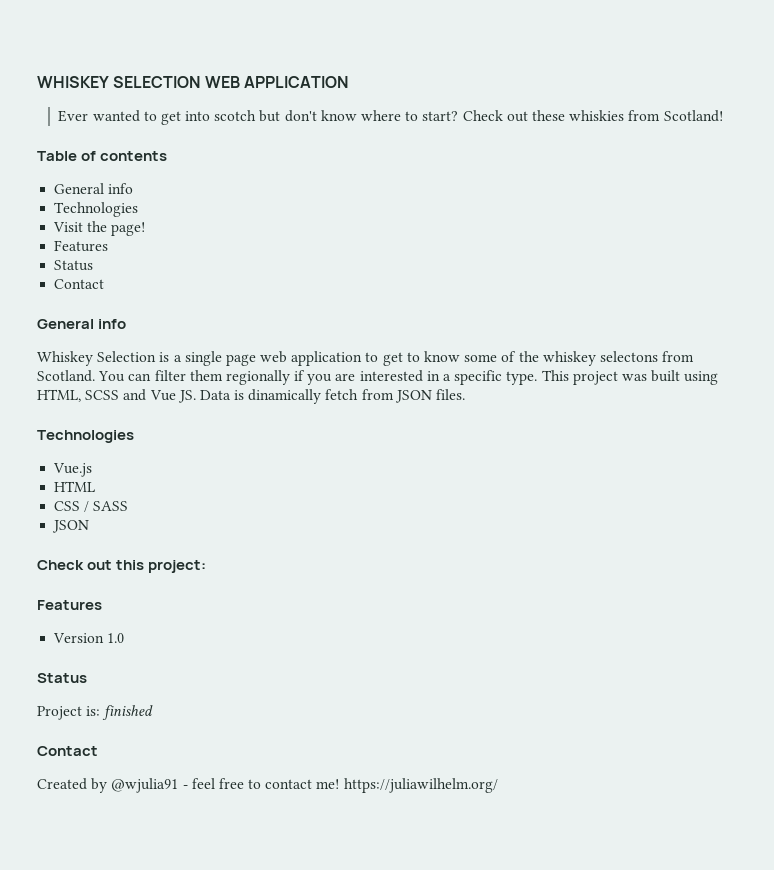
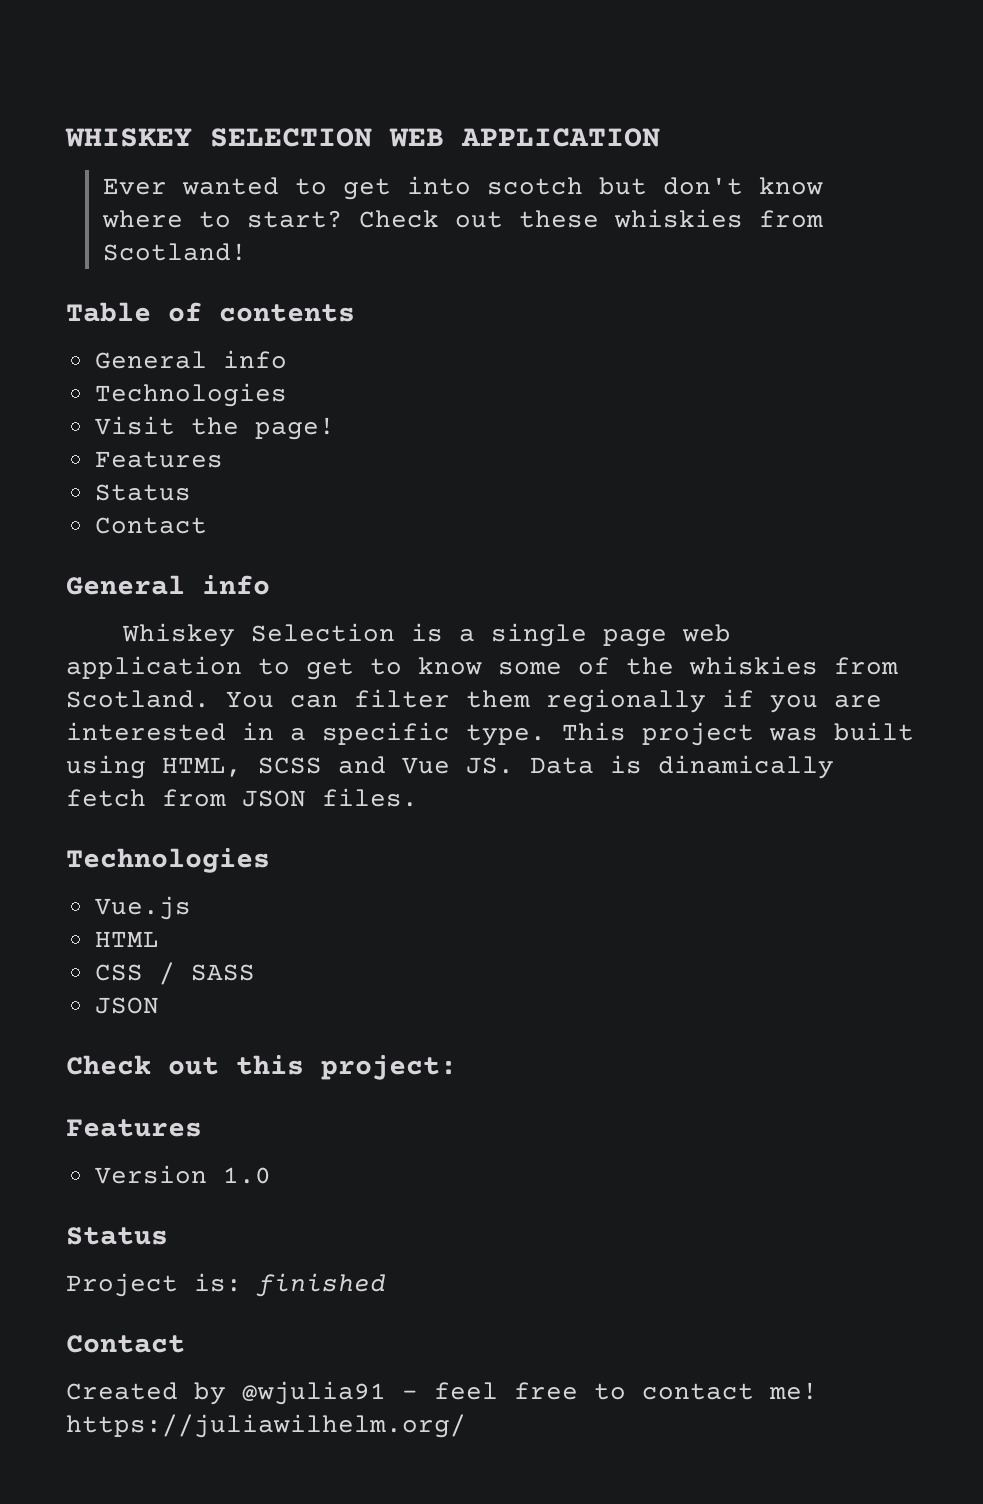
- Whiskey Selection is a single page web application to get to know some of the whiskey selectons from Scotland.
+ Whiskey Selection is a single page web application to get to know some of the whiskies from Scotland.

